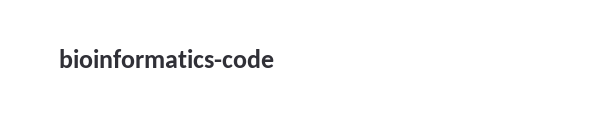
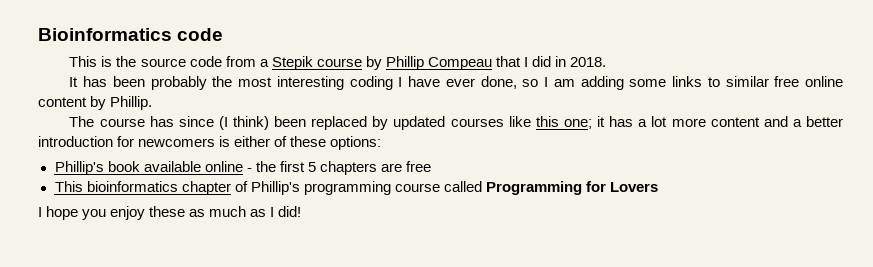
- bioinformatics-code
+ Bioinformatics code
+ This is the source code from a Stepik course by Phillip Compeau that I did in 2018.
+ It has been probably the most interesting coding I have ever done, so I am adding some links to similar free online content by Phillip.
+ The course has since (I think) been replaced by updated courses like this one; it has a lot more content and a better introduction for newcomers is either of these options:
+ Phillip's book available online - the first 5 chapters are free
+ This bioinformatics chapter of Phillip's programming course called Programming for Lovers
+ I hope you enjoy these as much as I did!

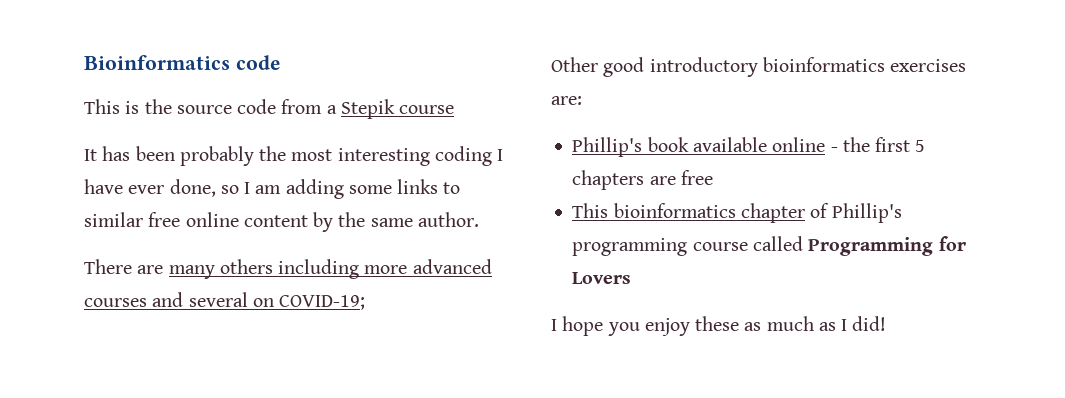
- This is the source code from a Stepik course by Phillip Compeau that I did in 2018.
+ This is the source code from a Stepik course
- It has been probably the most interesting coding I have ever done, so I am adding some links to similar free online content by Phillip.
- The course has since (I think) been replaced by updated courses like this one; it has a lot more content and a better introduction for newcomers is either of these options:
+ It has been probably the most interesting coding I have ever done, so I am adding some links to similar free online content by the same author.
+ There are many others including more advanced courses and several on COVID-19;
+ Other good introductory bioinformatics exercises are:

